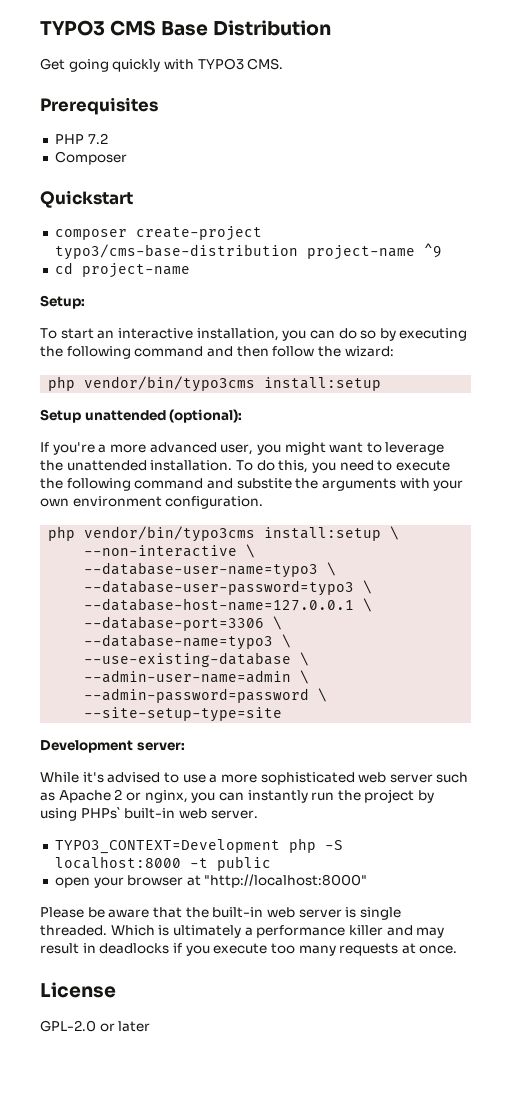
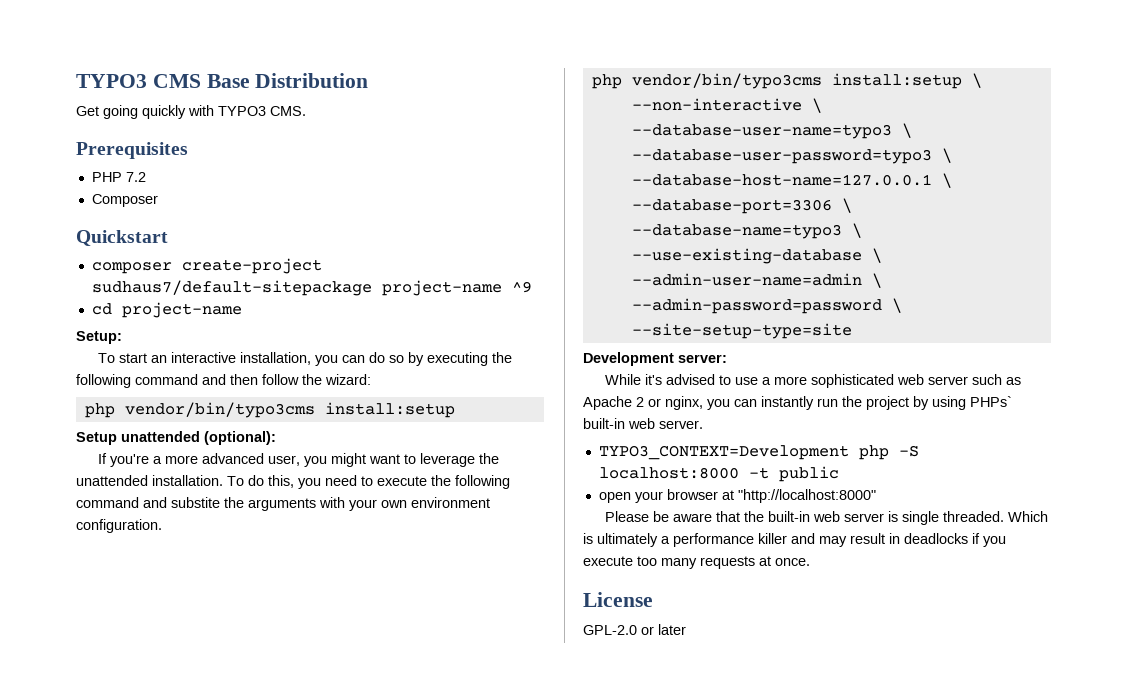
- composer create-project typo3/cms-base-distribution project-name ^9
+ composer create-project sudhaus7/default-sitepackage project-name ^9

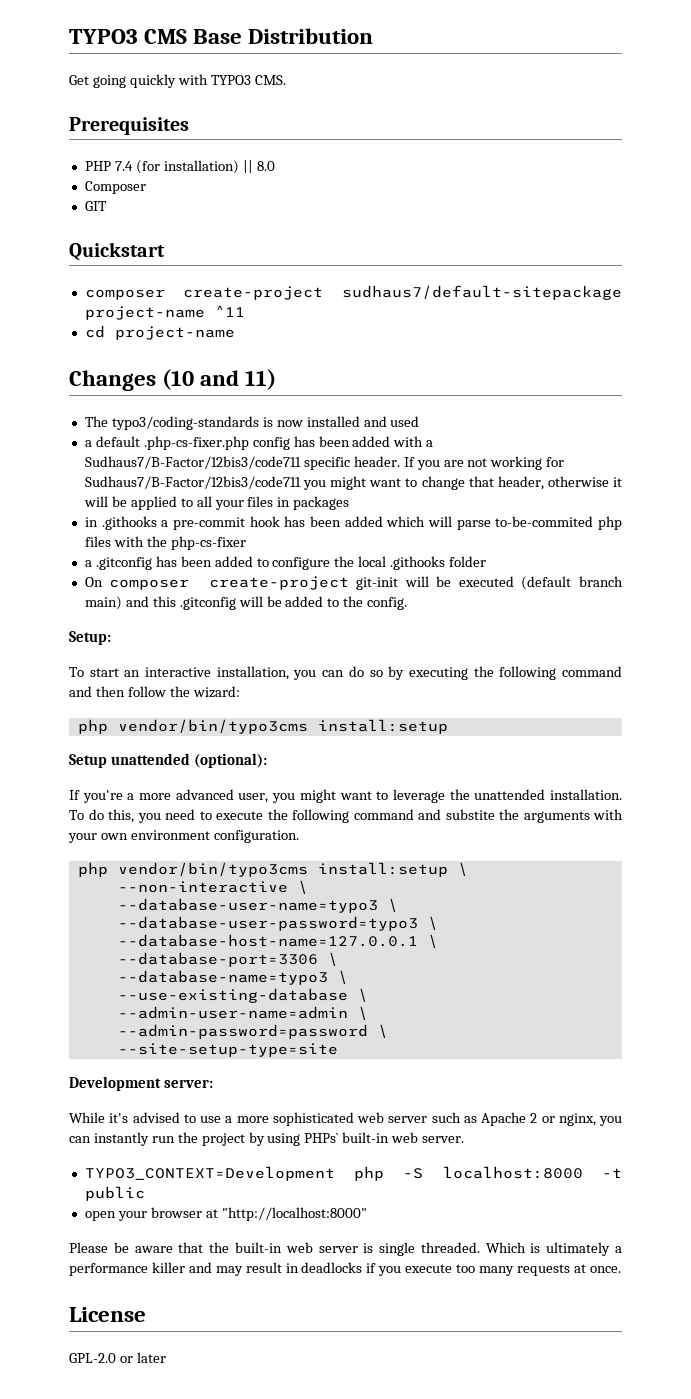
- PHP 7.2
+ PHP 7.4 (for installation) || 8.0
+ GIT
- composer create-project sudhaus7/default-sitepackage project-name ^9
+ composer create-project sudhaus7/default-sitepackage project-name ^11
+ Changes (10 and 11)
+ The typo3/coding-standards is now installed and used
+ a default .php-cs-fixer.php config has been added with a Sudhaus7/B-Factor/12bis3/code711 specific header. If you are not working for Sudhaus7/B-Factor/12bis3/code711 you might want to change that header, otherwise it will be applied to all your files in packages
+ in .githooks a pre-commit hook has been added which will parse to-be-commited php files with the php-cs-fixer
+ a .gitconfig has been added to configure the local .githooks folder
+ On composer create-project git-init will be executed (default branch main) and this .gitconfig will be added to the config.

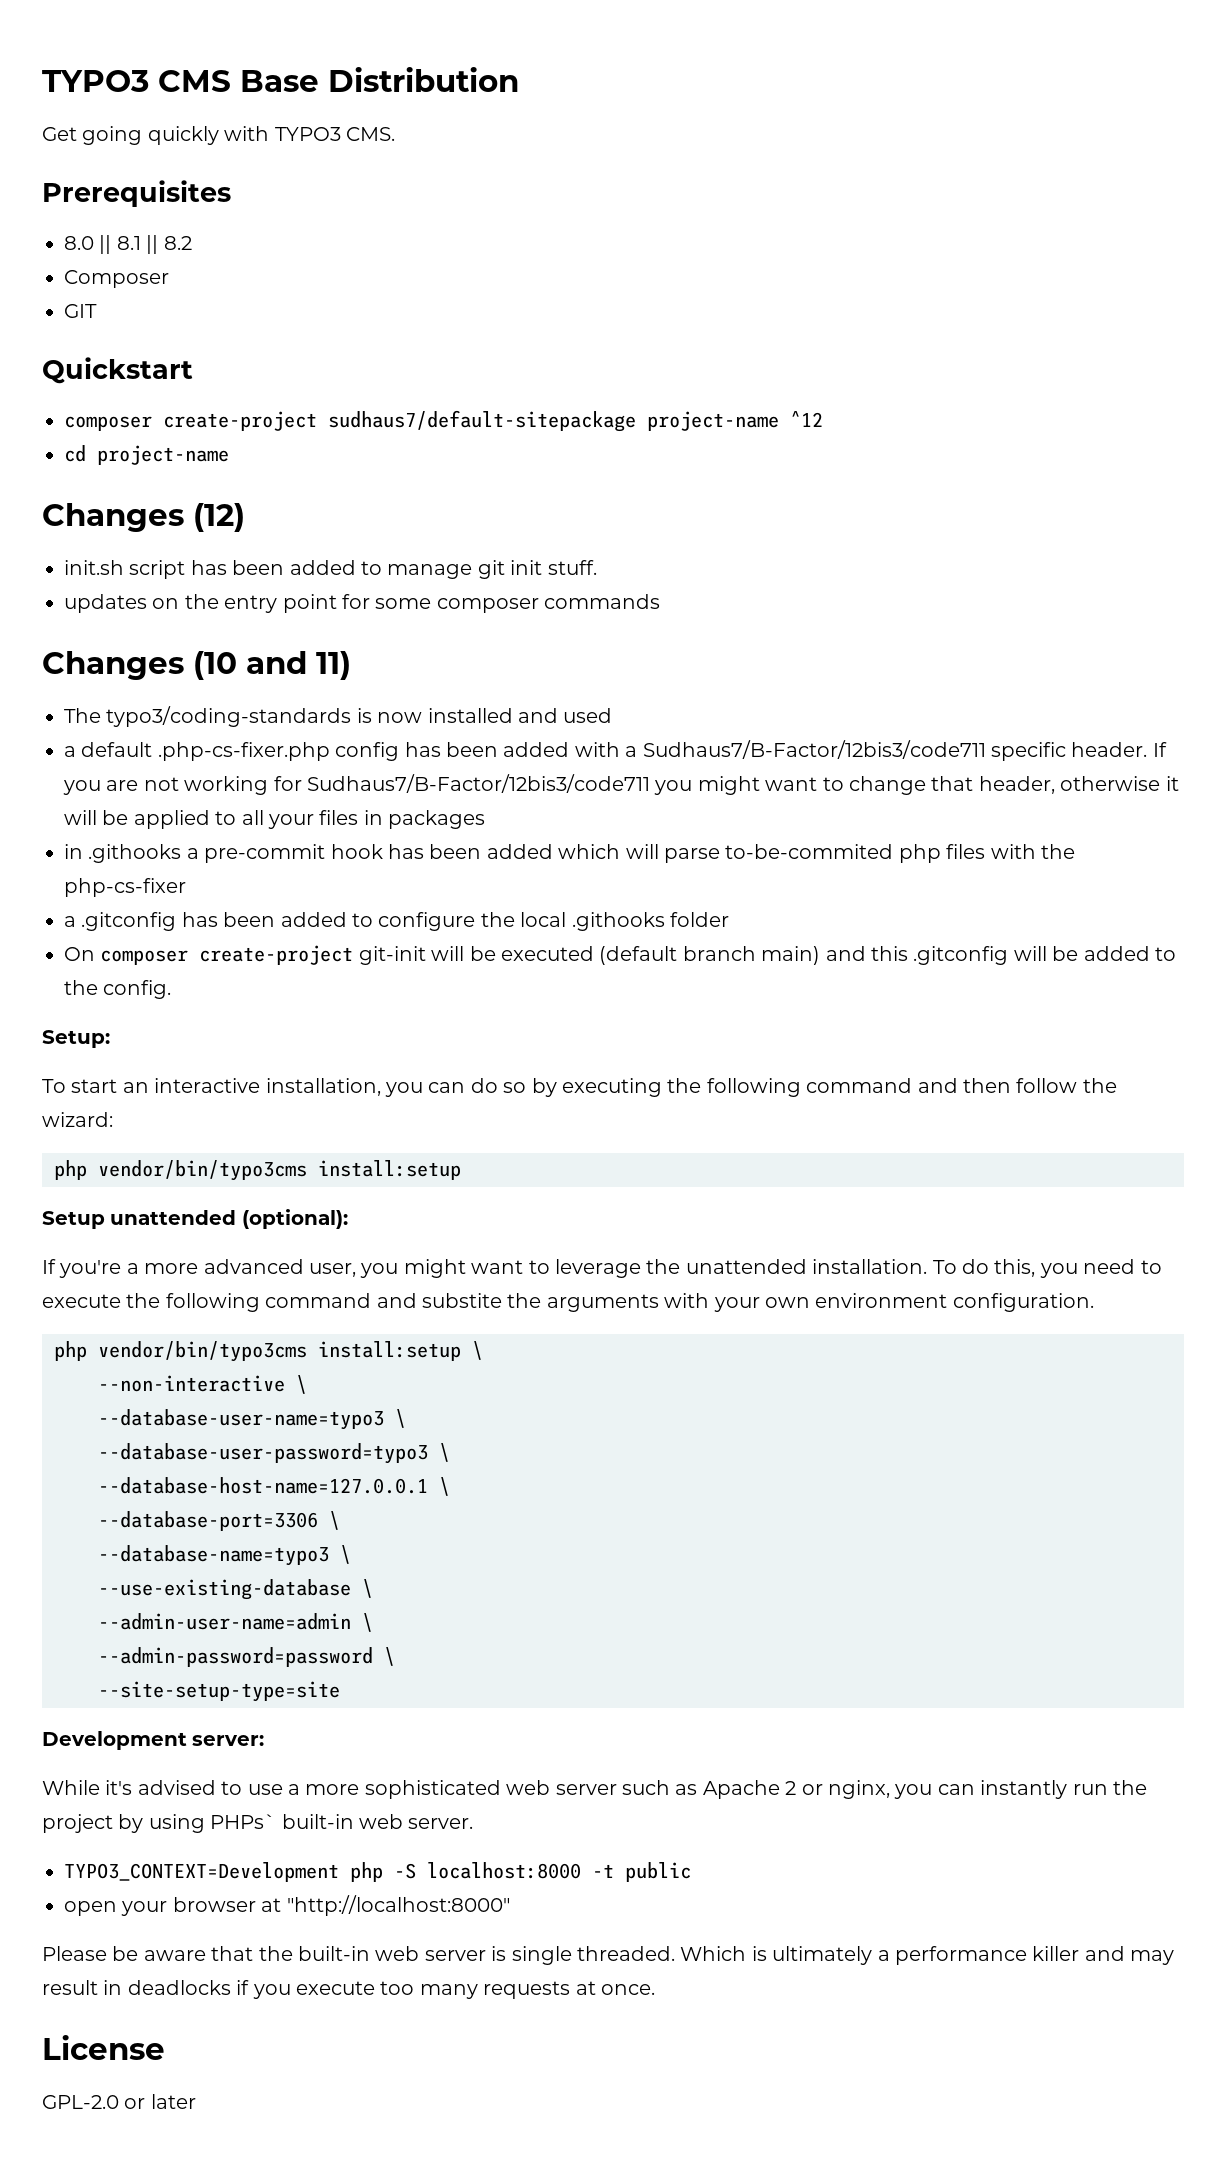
- PHP 7.4 (for installation) || 8.0
+ 8.0 || 8.1 || 8.2
- composer create-project sudhaus7/default-sitepackage project-name ^11
+ composer create-project sudhaus7/default-sitepackage project-name ^12
+ Changes (12)
+ init.sh script has been added to manage git init stuff.
+ updates on the entry point for some composer commands

